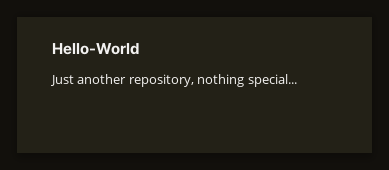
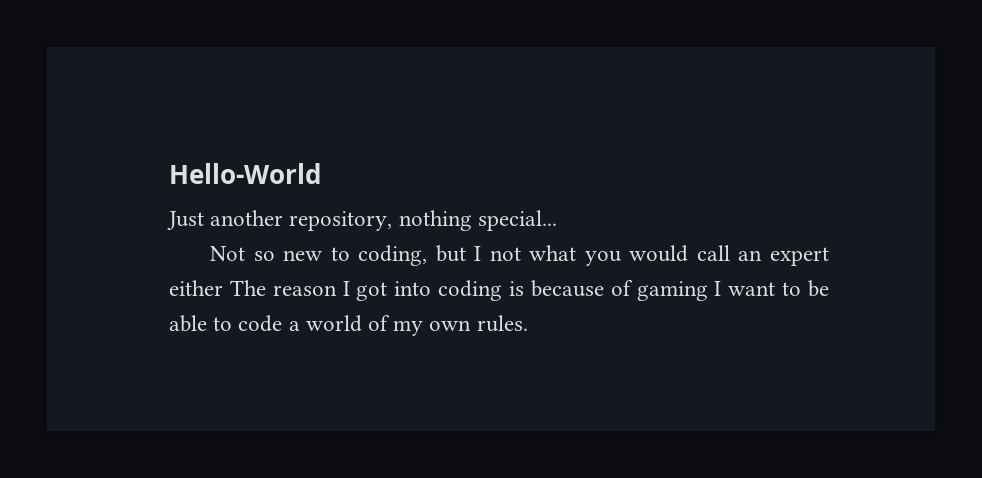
+ Not so new to coding, but I not what you would call an expert either The reason I got into coding is because of gaming I want to be able to code a world of my own rules.

